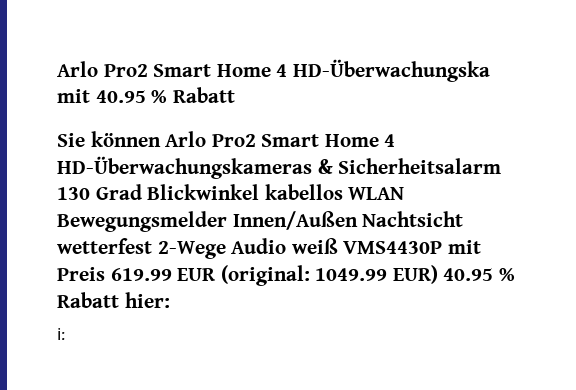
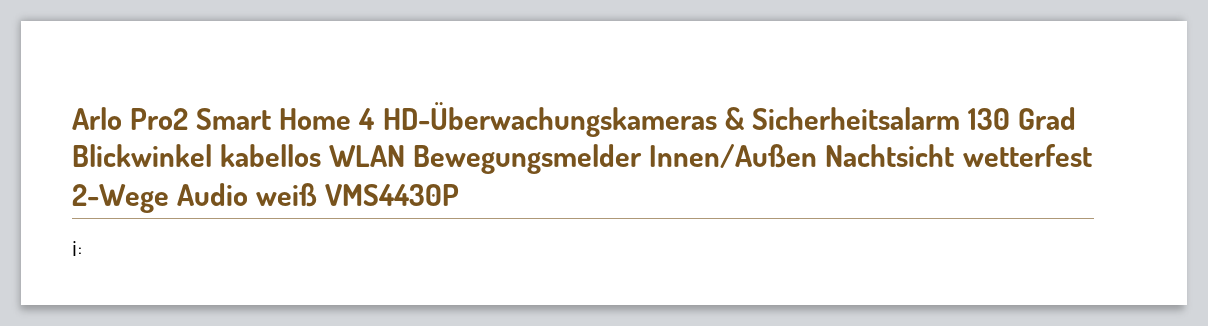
- Arlo Pro2 Smart Home 4 HD-Überwachungska mit 40.95 % Rabatt
- Sie können Arlo Pro2 Smart Home 4 HD-Überwachungskameras & Sicherheitsalarm 130 Grad Blickwinkel kabellos WLAN Bewegungsmelder Innen/Außen Nachtsicht wetterfest 2-Wege Audio weiß VMS4430P mit Preis 619.99 EUR (original: 1049.99 EUR) 40.95 % Rabatt hier:
+ Arlo Pro2 Smart Home 4 HD-Überwachungskameras & Sicherheitsalarm 130 Grad Blickwinkel kabellos WLAN Bewegungsmelder Innen/Außen Nachtsicht wetterfest 2-Wege Audio weiß VMS4430P

